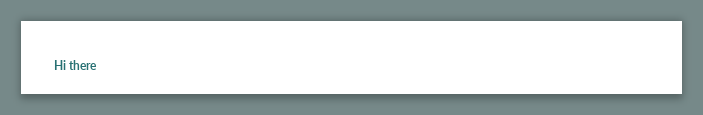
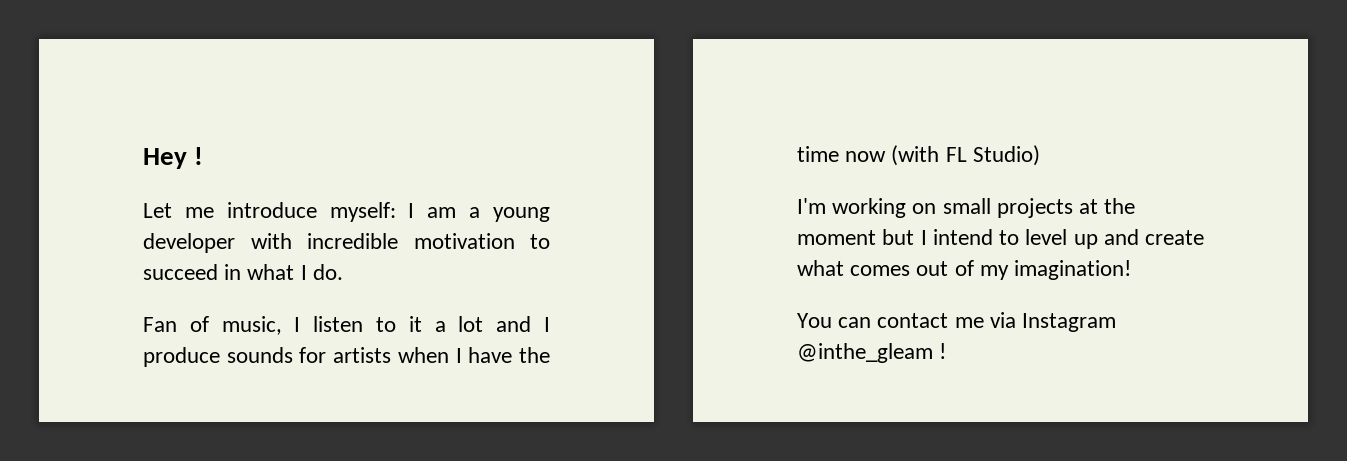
- Hi there
+ Hey !
+ Let me introduce myself: I am a young developer with incredible motivation to succeed in what I do.
+ Fan of music, I listen to it a lot and I produce sounds for artists when I have the time now (with FL Studio)
+ I'm working on small projects at the moment but I intend to level up and create what comes out of my imagination!
+ You can contact me via Instagram @inthe_gleam !

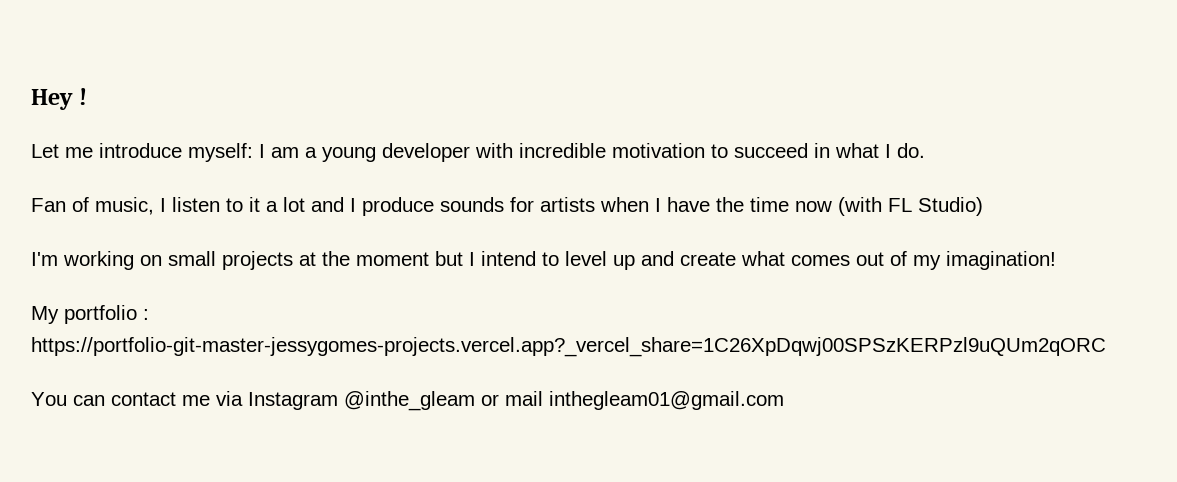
+ My portfolio : https://portfolio-git-master-jessygomes-projects.vercel.app?_vercel_share=1C26XpDqwj00SPSzKERPzl9uQUm2qORC
- You can contact me via Instagram @inthe_gleam !
+ You can contact me via Instagram @inthe_gleam or mail inthegleam01@gmail.com

